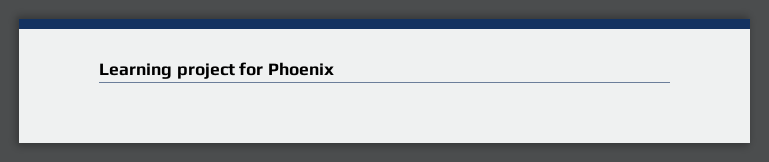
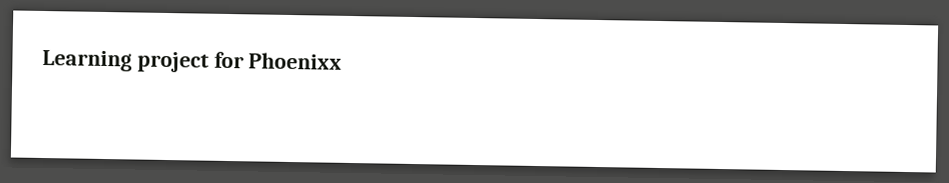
- Learning project for Phoenix
+ Learning project for Phoenixx

